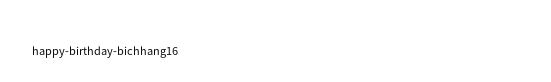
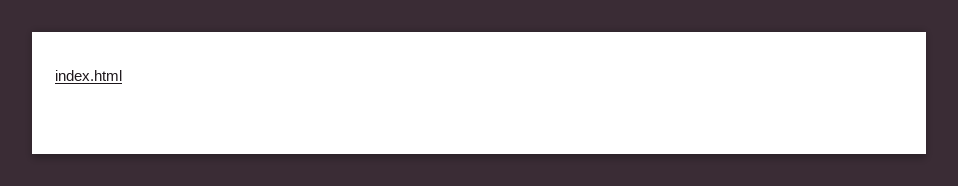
- happy-birthday-bichhang16
+ index.html

